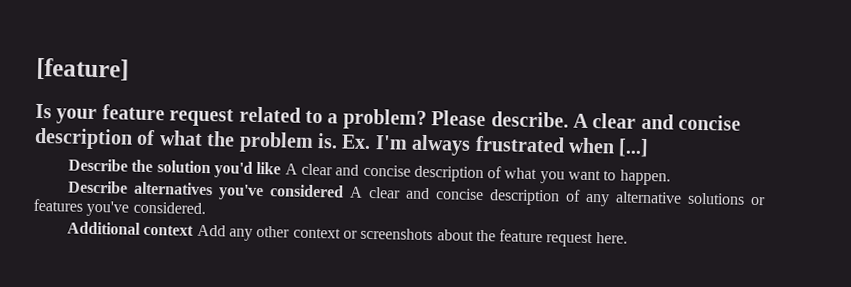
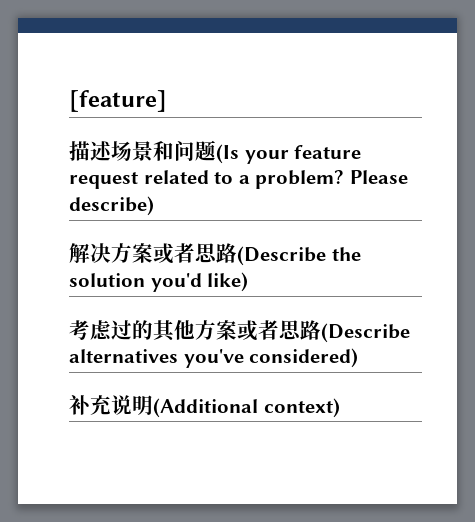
- Is your feature request related to a problem?
+ 描述场景和问题(Is your feature request related to a problem?
- Please describe. A clear and concise description of what the problem is. Ex. I'm always frustrated when [...]
- Describe the solution you'd like A clear and concise description of what you want to happen.
- Describe alternatives you've considered A clear and concise description of any alternative solutions or features you've considered.
- Additional context Add any other context or screenshots about the feature request here.
+ Please describe)
+ 解决方案或者思路(Describe the solution you'd like)
+ 考虑过的其他方案或者思路(Describe alternatives you've considered)
+ 补充说明(Additional context)

